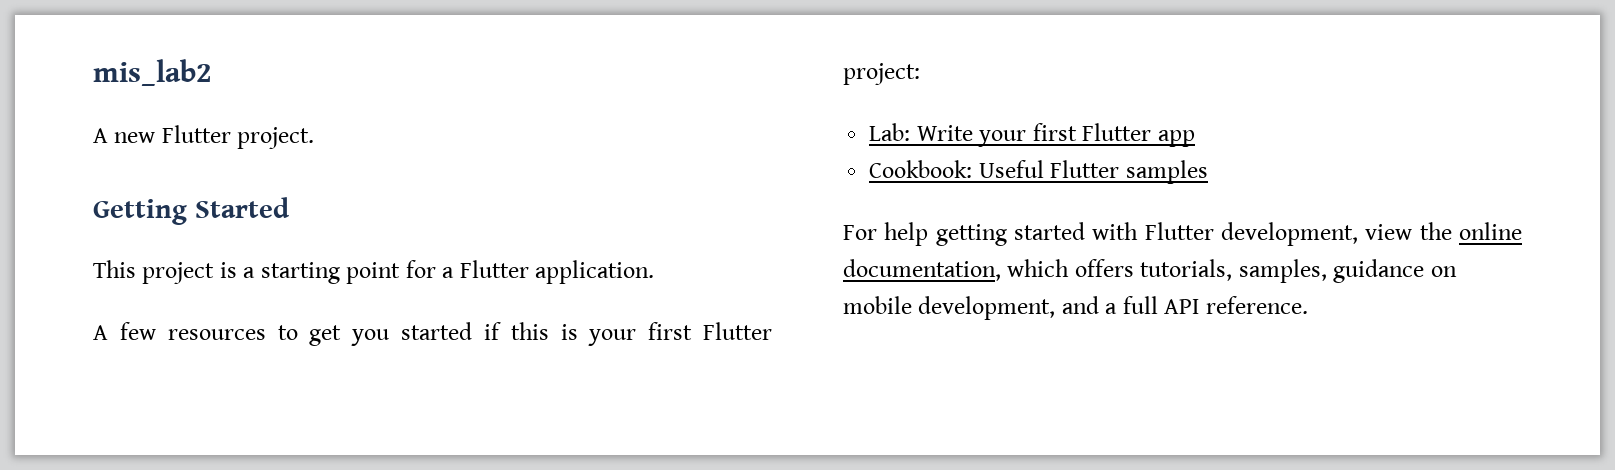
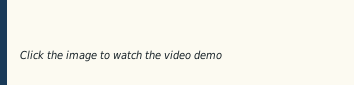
- mis_lab2
- A new Flutter project.
- Getting Started
- This project is a starting point for a Flutter application.
- A few resources to get you started if this is your first Flutter project:
- Lab: Write your first Flutter app
- Cookbook: Useful Flutter samples
- For help getting started with Flutter development, view the online documentation, which offers tutorials, samples, guidance on mobile development, and a full API reference.
+ Click the image to watch the video demo

